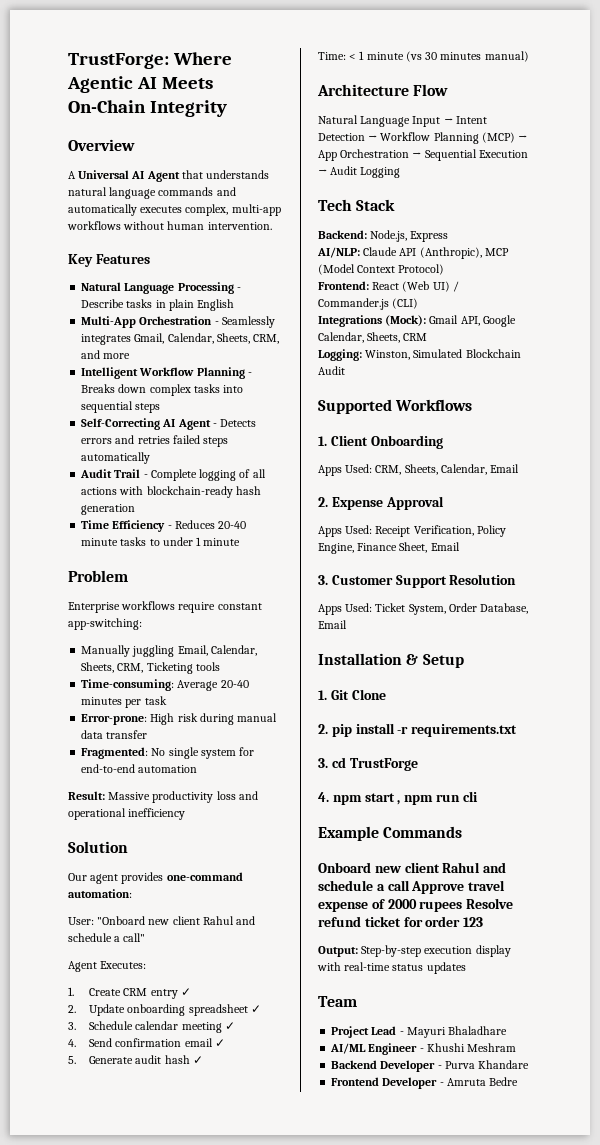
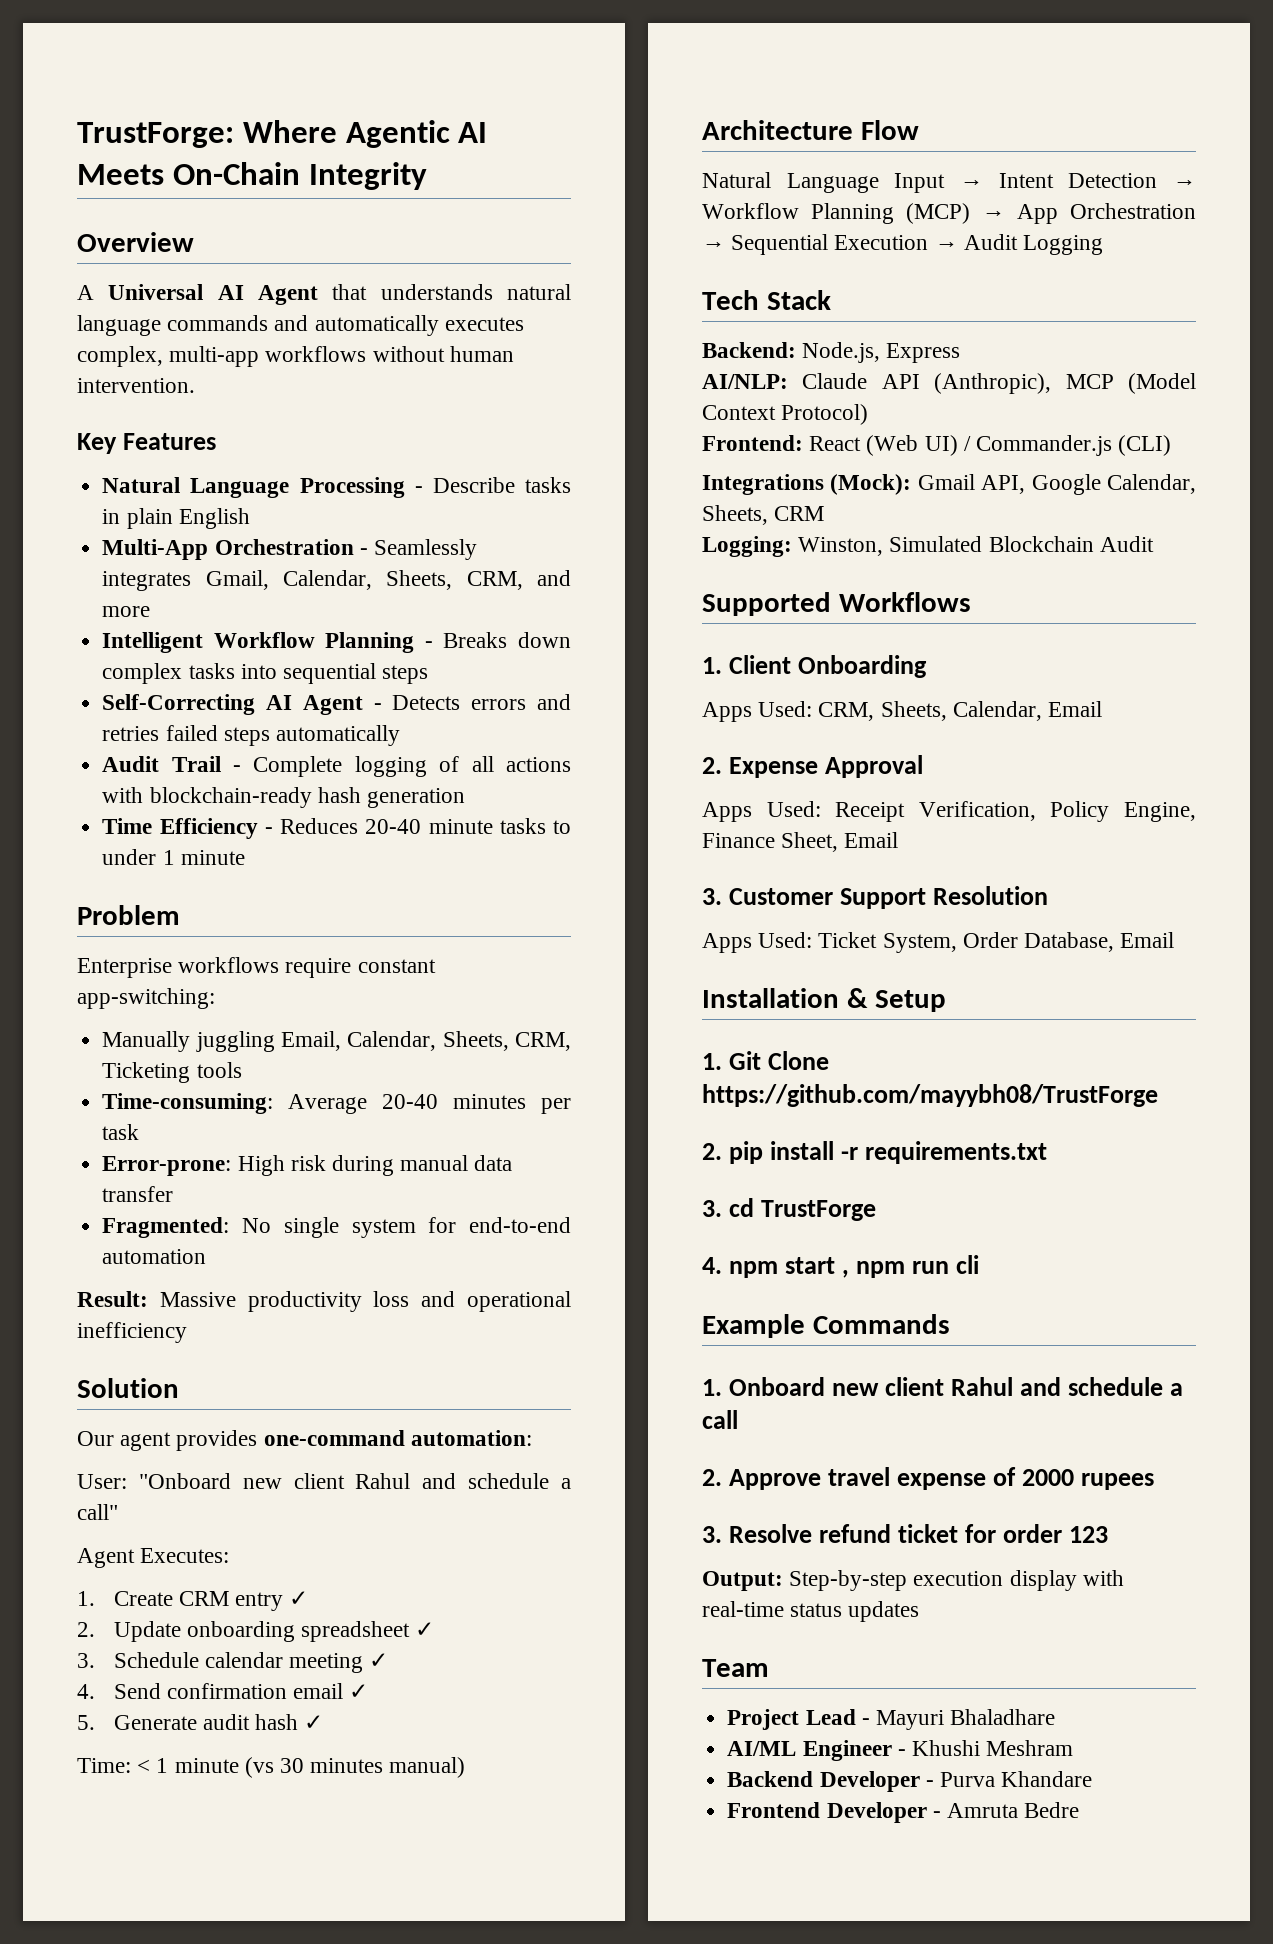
- 1. Git Clone
+ 1. Git Clone https://github.com/mayybh08/TrustForge
- Onboard new client Rahul and schedule a call Approve travel expense of 2000 rupees Resolve refund ticket for order 123
+ 1. Onboard new client Rahul and schedule a call
+ 2. Approve travel expense of 2000 rupees
+ 3. Resolve refund ticket for order 123

